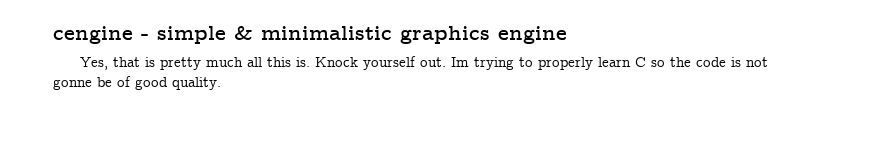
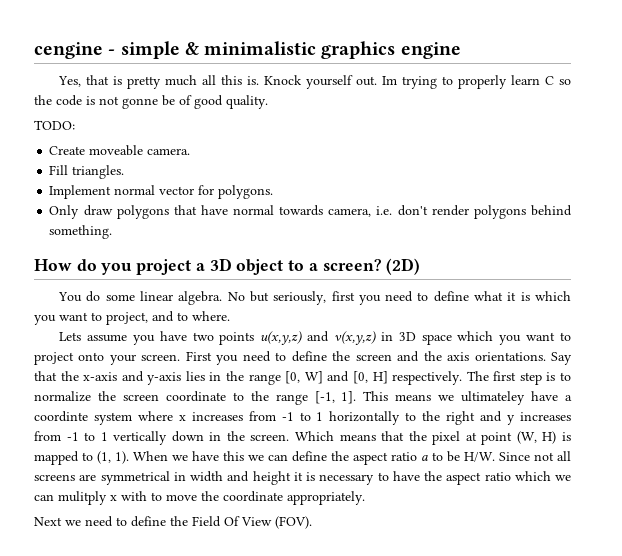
+ TODO:
+ Create moveable camera.
+ Fill triangles.
+ Implement normal vector for polygons.
+ Only draw polygons that have normal towards camera, i.e. don't render polygons behind something.
+ How do you project a 3D object to a screen? (2D)
+ You do some linear algebra. No but seriously, first you need to define what it is which you want to project, and to where.
+ Lets assume you have two points u(x,y,z) and v(x,y,z) in 3D space which you want to project onto your screen. First you need to define the screen and the axis orientations. Say that the x-axis and y-axis lies in the range [0, W] and [0, H] respectively. The first step is to normalize the screen coordinate to the range [-1, 1]. This means we ultimateley have a coordinte system where x increases from -1 to 1 horizontally to the right and y increases from -1 to 1 vertically down in the screen. Which means that the pixel at point (W, H) is mapped to (1, 1). When we have this we can define the aspect ratio a to be H/W. Since not all screens are symmetrical in width and height it is necessary to have the aspect ratio which we can mulitply x with to move the coordinate appropriately.
+ Next we need to define the Field Of View (FOV).

